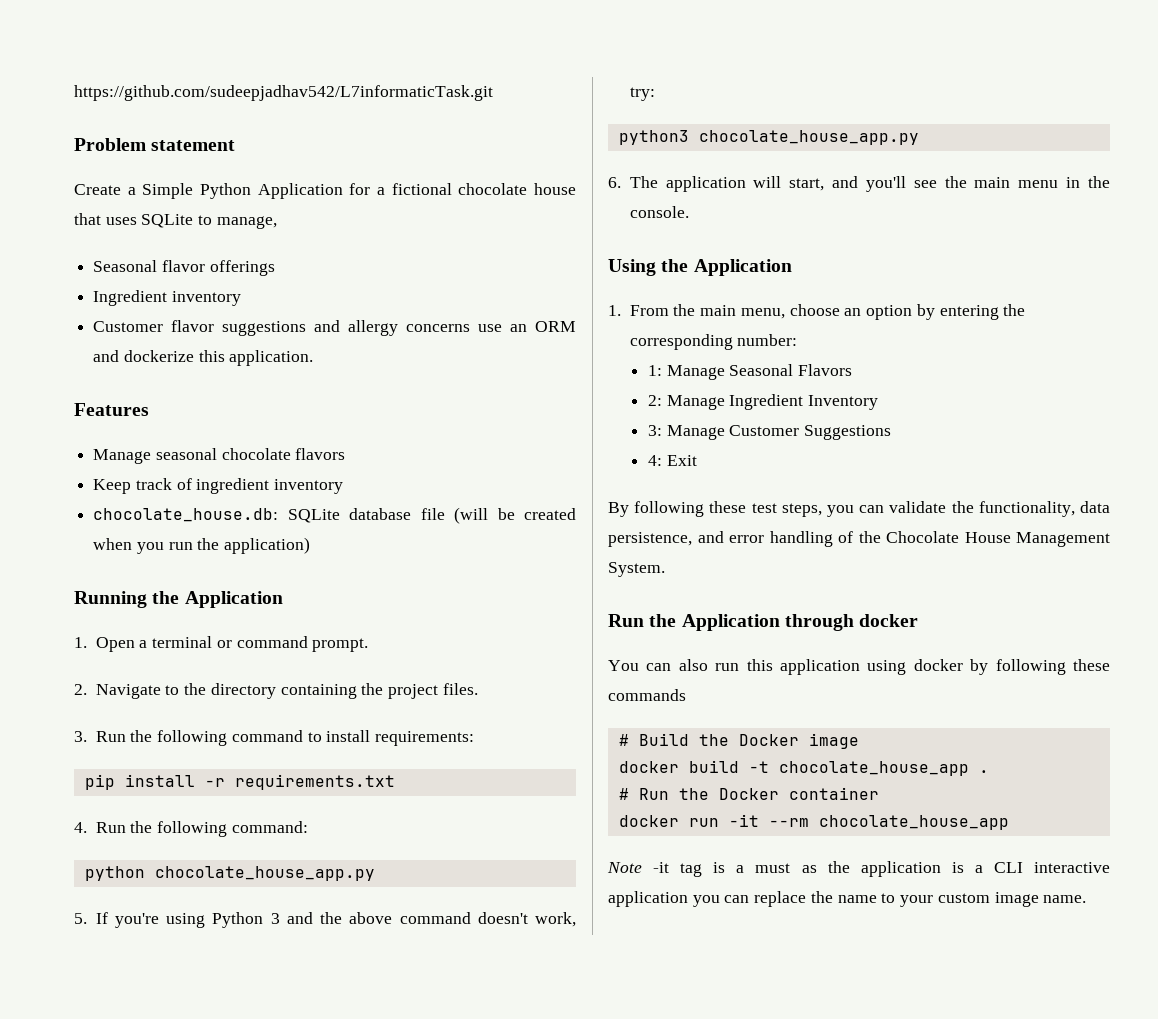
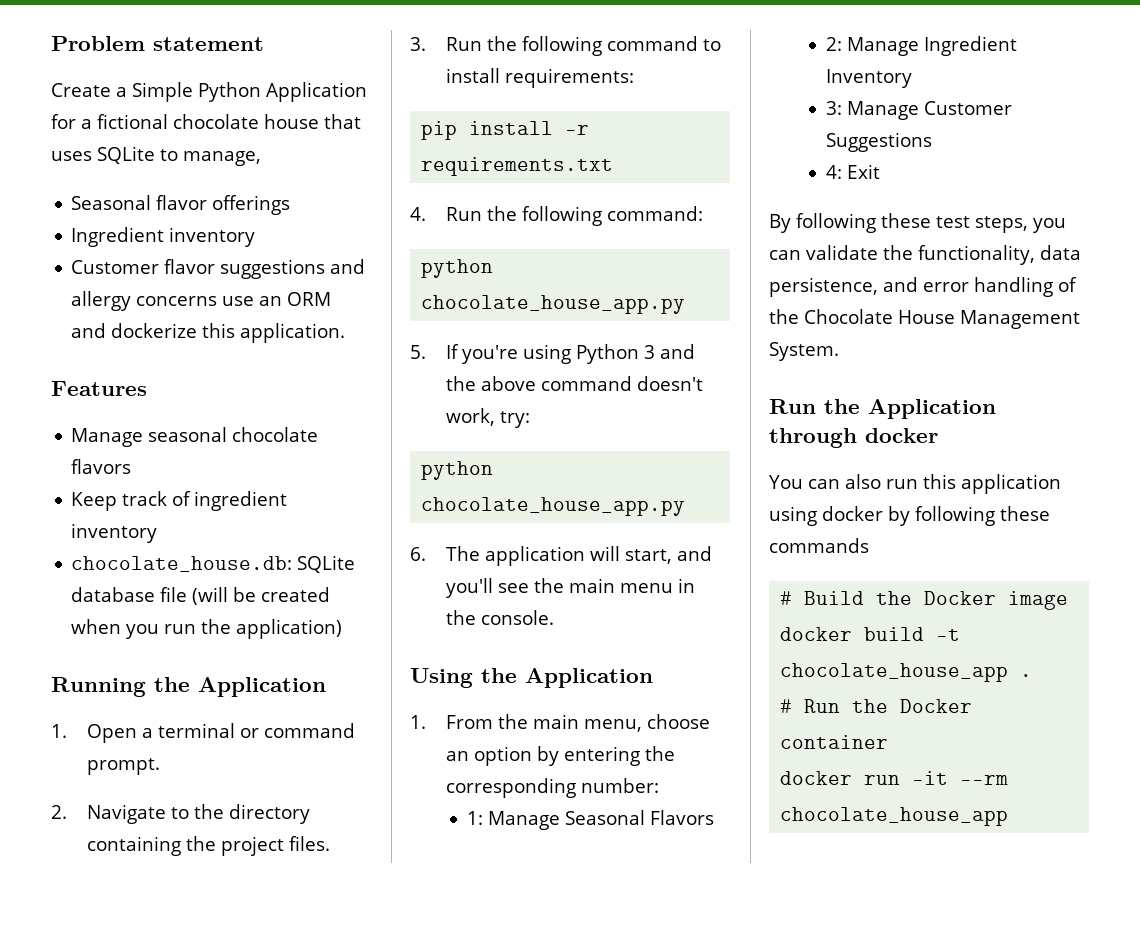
- https://github.com/sudeepjadhav542/L7informaticTask.git
  5. If you're using Python 3 and the above command doesn't work, try:
- python3 chocolate_house_app.py
+ python chocolate_house_app.py
- Note -it tag is a must as the application is a CLI interactive application you can replace the name to your custom image name.

